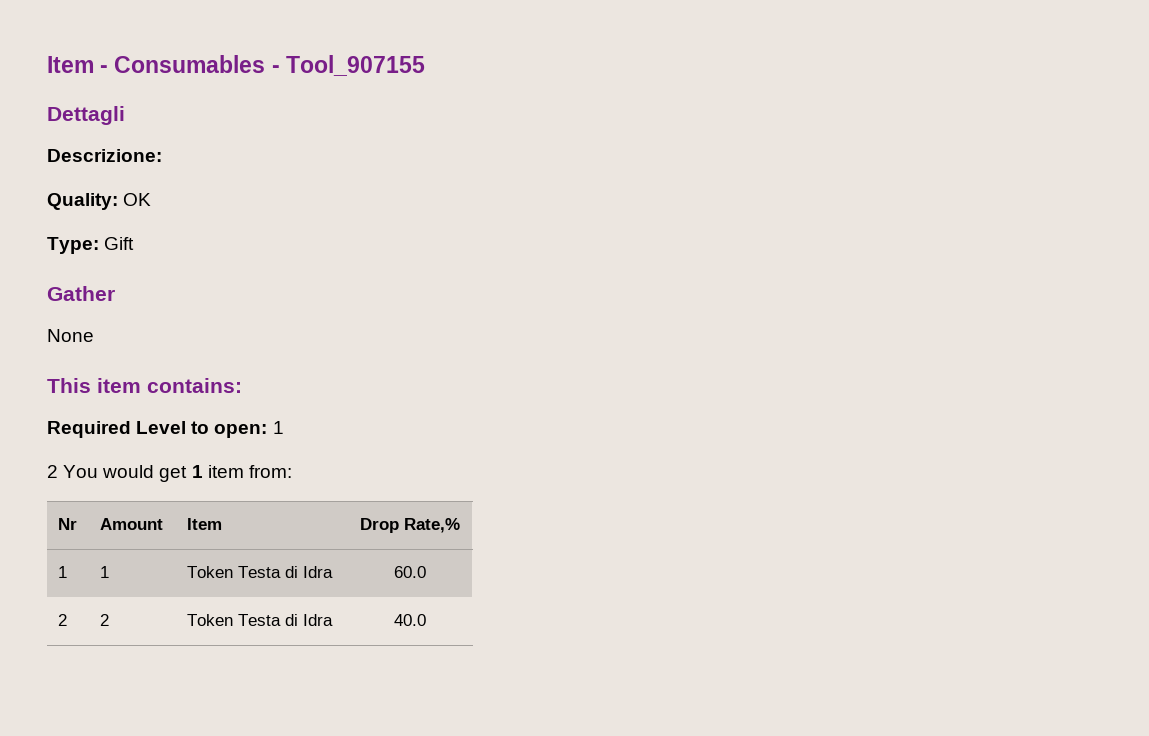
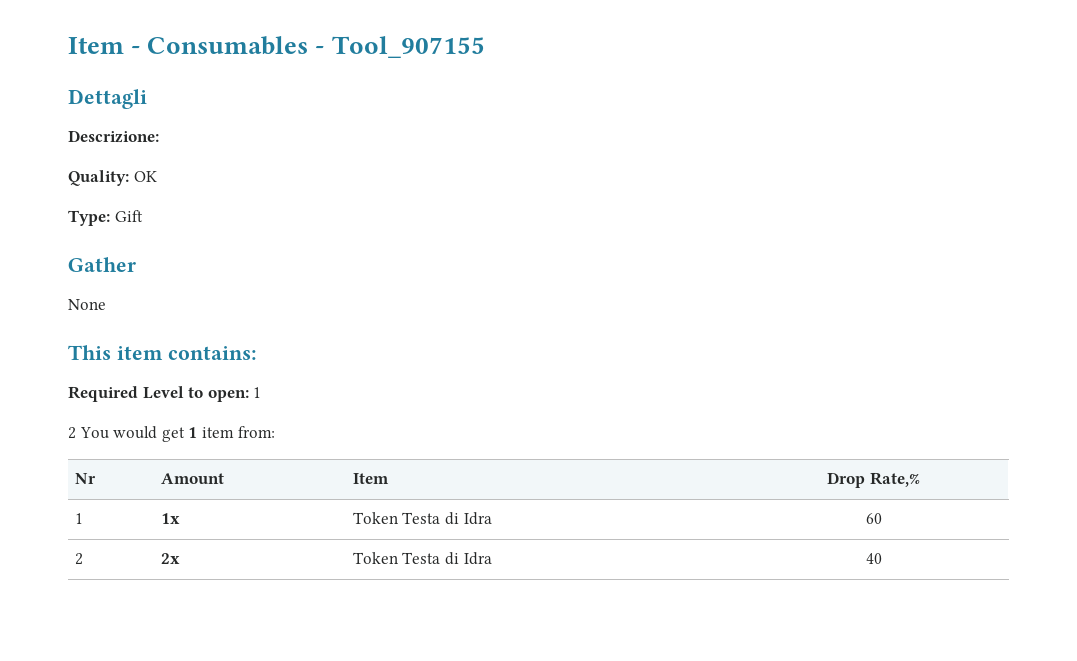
- 1 | 1 | Token Testa di Idra | 60.0
- 2 | 2 | Token Testa di Idra | 40.0
+ 1 | 1x | Token Testa di Idra | 60
+ 2 | 2x | Token Testa di Idra | 40

